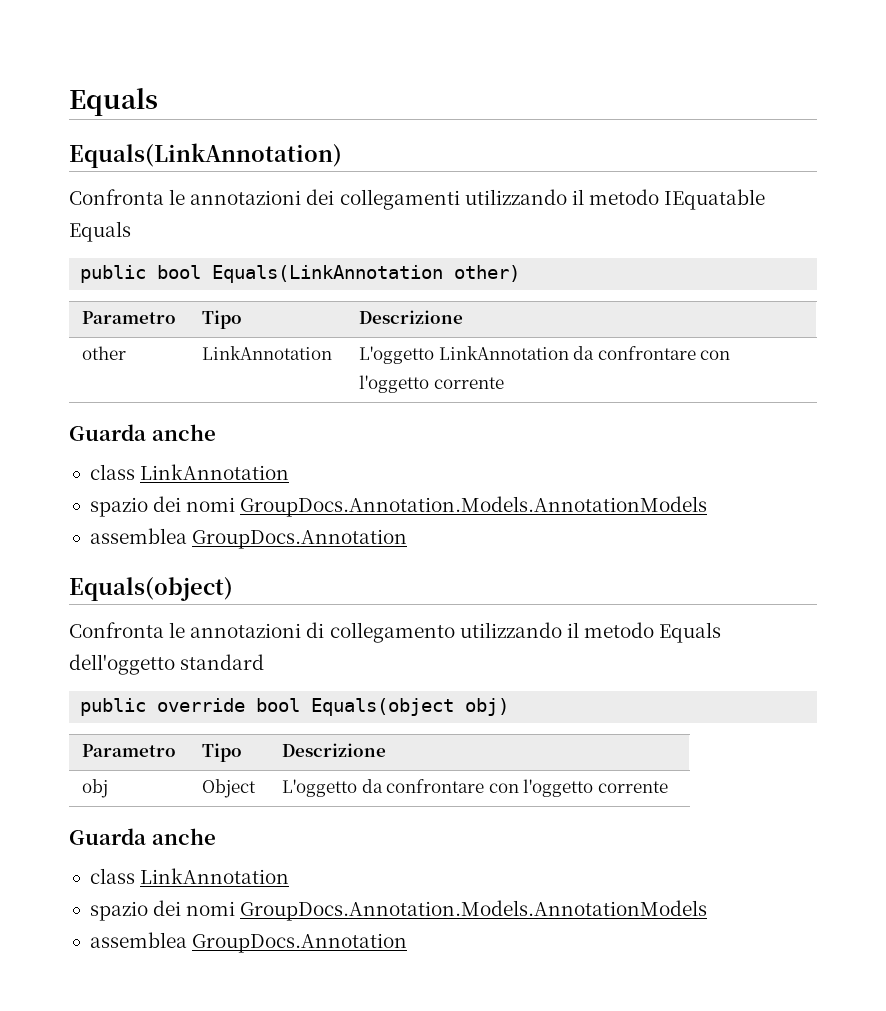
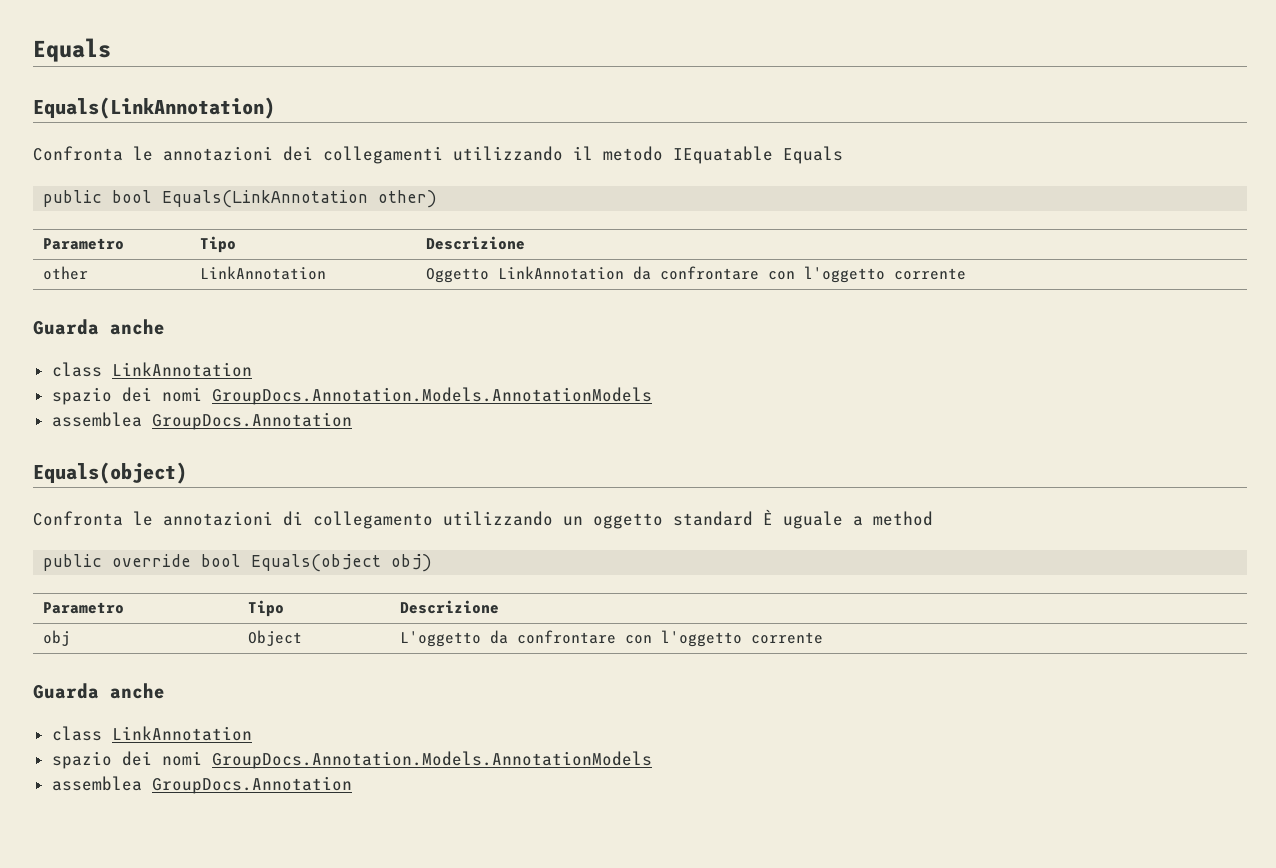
- other | LinkAnnotation | L'oggetto LinkAnnotation da confrontare con l'oggetto corrente
+ other | LinkAnnotation | Oggetto LinkAnnotation da confrontare con l'oggetto corrente
- Confronta le annotazioni di collegamento utilizzando il metodo Equals dell'oggetto standard
+ Confronta le annotazioni di collegamento utilizzando un oggetto standard È uguale a method

